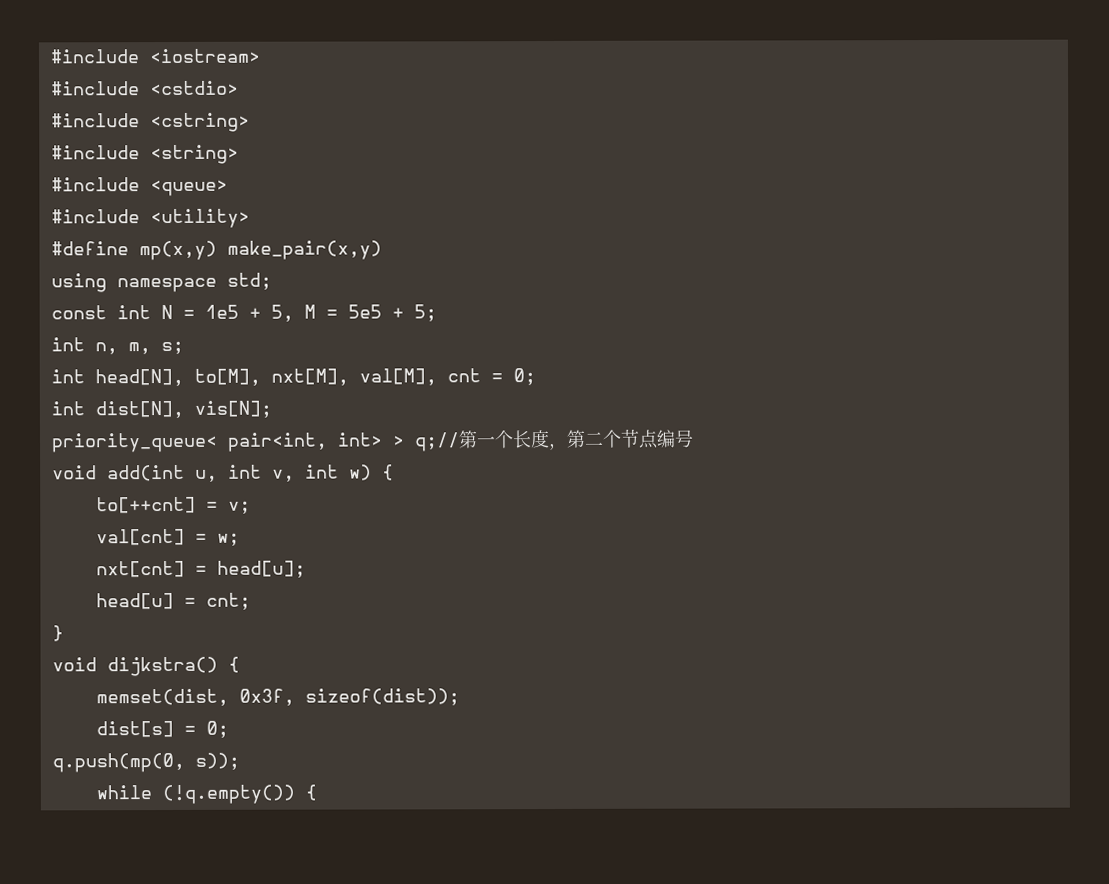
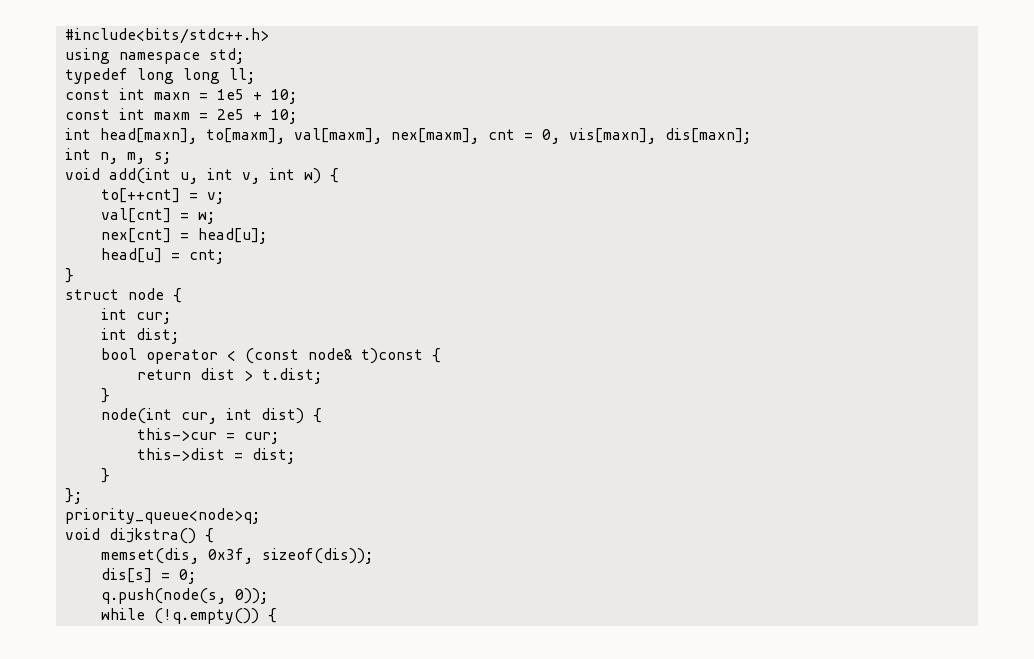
- #include <iostream>
- #include <cstdio>
- #include <cstring>
- #include <string>
- #include <queue>
- #include <utility>
- #define mp(x,y) make_pair(x,y)
+ #include<bits/stdc++.h>
- const int N = 1e5 + 5, M = 5e5 + 5;
+ typedef long long ll;
+ const int maxn = 1e5 + 10;
+ const int maxm = 2e5 + 10;
+ int head[maxn], to[maxm], val[maxm], nex[maxm], cnt = 0, vis[maxn], dis[maxn];
  int n, m, s;
- int head[N], to[M], nxt[M], val[M], cnt = 0;
- int dist[N], vis[N];
- priority_queue< pair<int, int> > q;//第一个长度，第二个节点编号
- nxt[cnt] = head[u];
+ nex[cnt] = head[u];
+ struct node {
+ int cur;
+ int dist;
+ bool operator < (const node& t)const {
+ return dist > t.dist;
+ }
+ node(int cur, int dist) {
+ this->cur = cur;
+ this->dist = dist;
+ }
+ };
+ priority_queue<node>q;
- memset(dist, 0x3f, sizeof(dist));
- dist[s] = 0;
- q.push(mp(0, s));
+ memset(dis, 0x3f, sizeof(dis));
+ dis[s] = 0;
+ q.push(node(s, 0));

